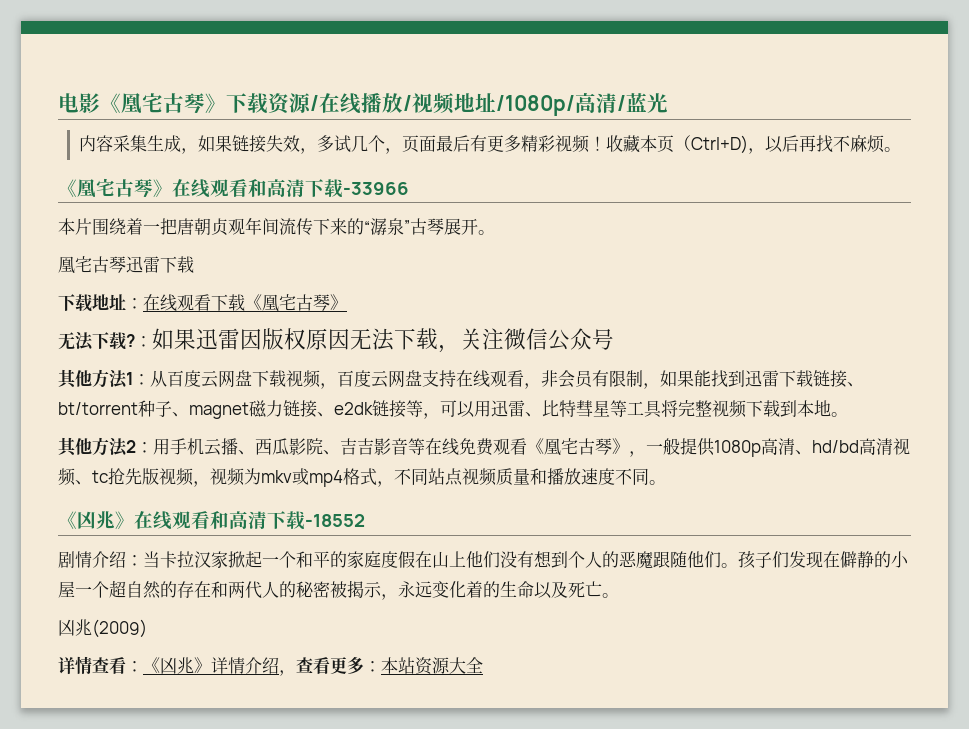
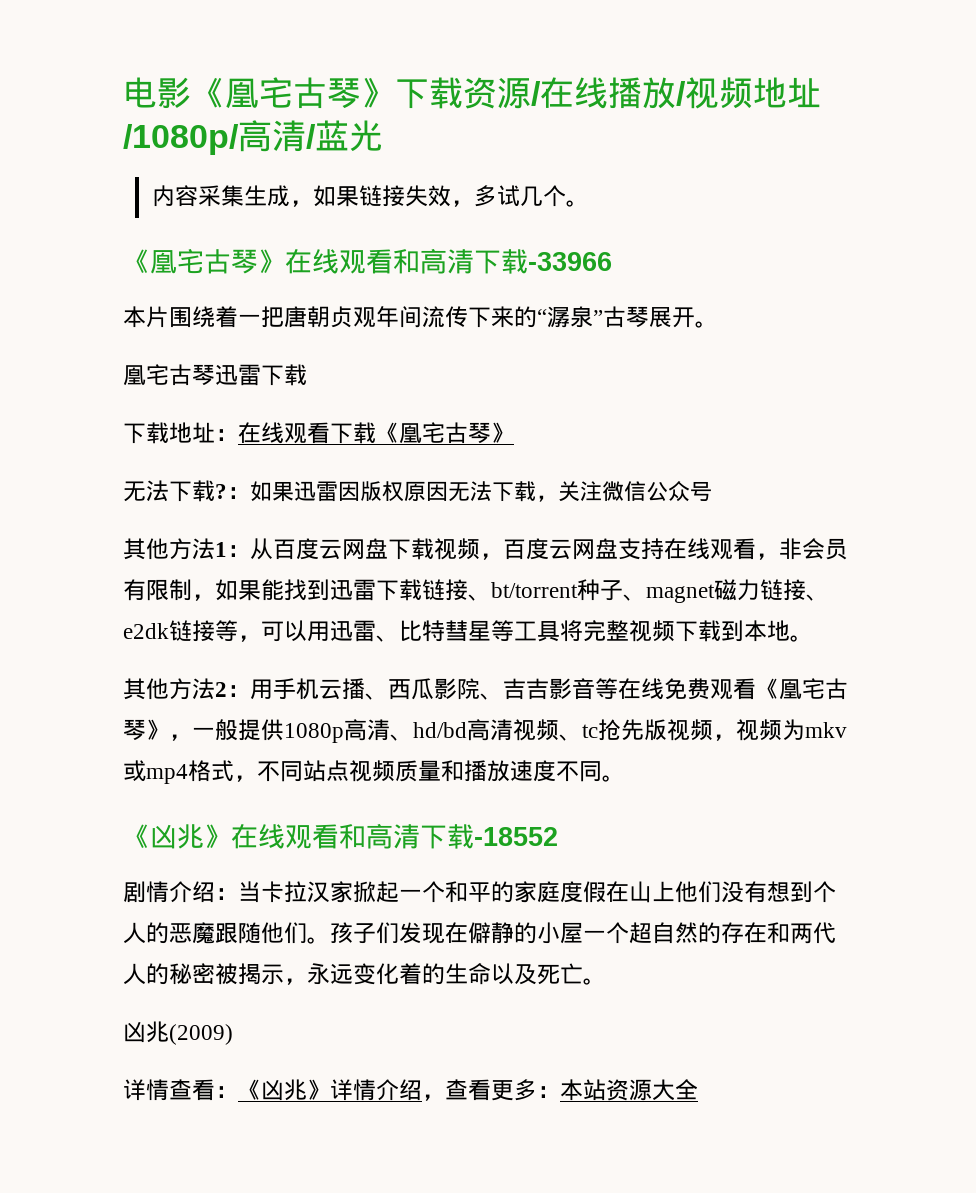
- 内容采集生成，如果链接失效，多试几个，页面最后有更多精彩视频！收藏本页（Ctrl+D)，以后再找不麻烦。
+ 内容采集生成，如果链接失效，多试几个。

